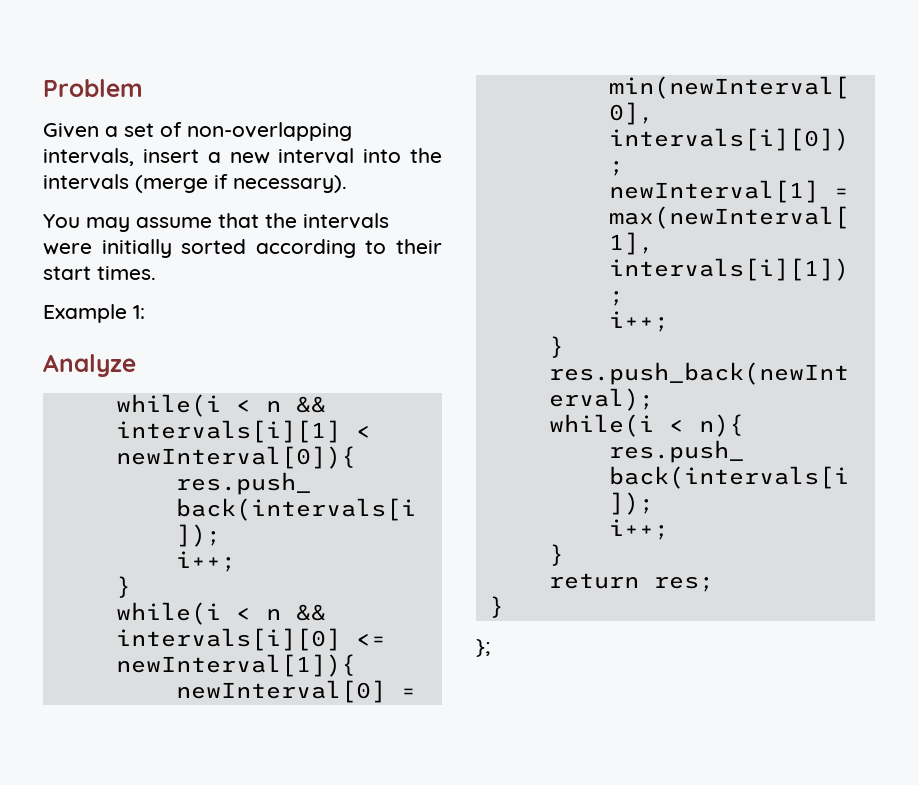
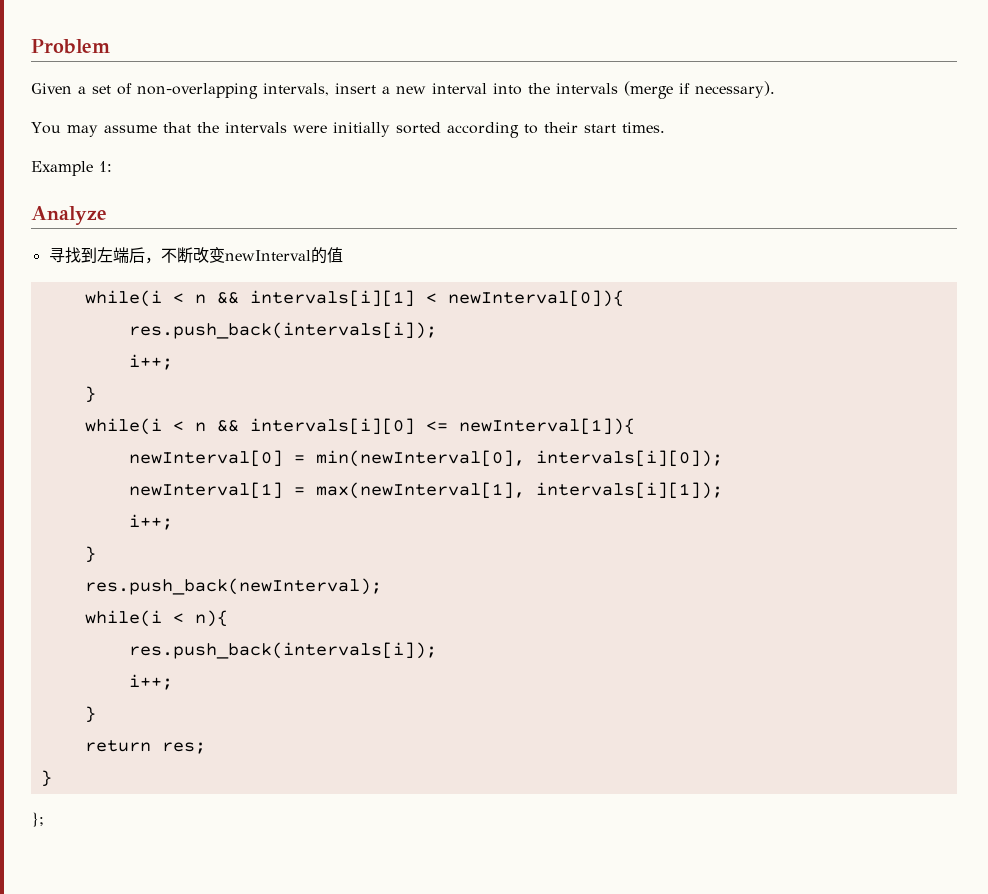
+ 寻找到左端后，不断改变newInterval的值

